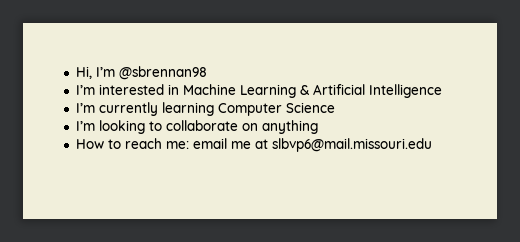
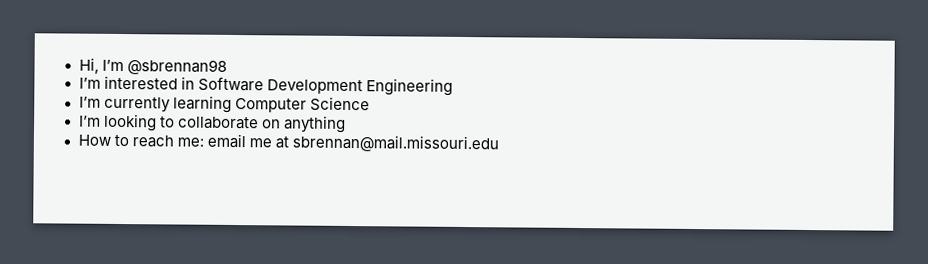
- I’m interested in Machine Learning & Artificial Intelligence
+ I’m interested in Software Development Engineering
- How to reach me: email me at slbvp6@mail.missouri.edu
+ How to reach me: email me at sbrennan@mail.missouri.edu

